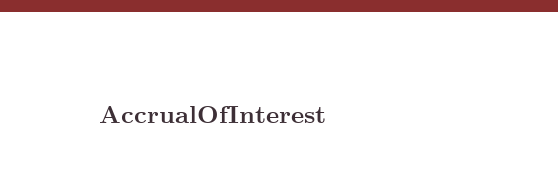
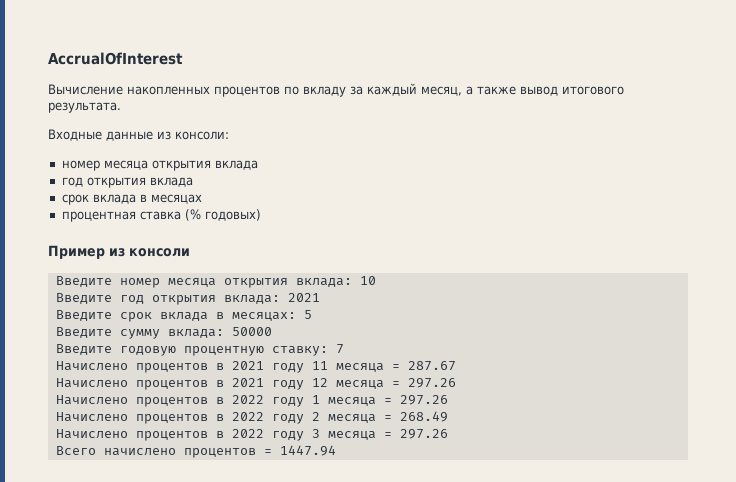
+ Вычисление накопленных процентов по вкладу за каждый месяц, а также вывод итогового результата.
+ Входные данные из консоли:
+ номер месяца открытия вклада
+ год открытия вклада
+ срок вклада в месяцах
+ процентная ставка (% годовых)
+ Пример из консоли
+ Введите номер месяца открытия вклада: 10
+ Введите год открытия вклада: 2021
+ Введите срок вклада в месяцах: 5
+ Введите сумму вклада: 50000
+ Введите годовую процентную ставку: 7
+ Начислено процентов в 2021 году 11 месяца = 287.67
+ Начислено процентов в 2021 году 12 месяца = 297.26
+ Начислено процентов в 2022 году 1 месяца = 297.26
+ Начислено процентов в 2022 году 2 месяца = 268.49
+ Начислено процентов в 2022 году 3 месяца = 297.26
+ Всего начислено процентов = 1447.94

